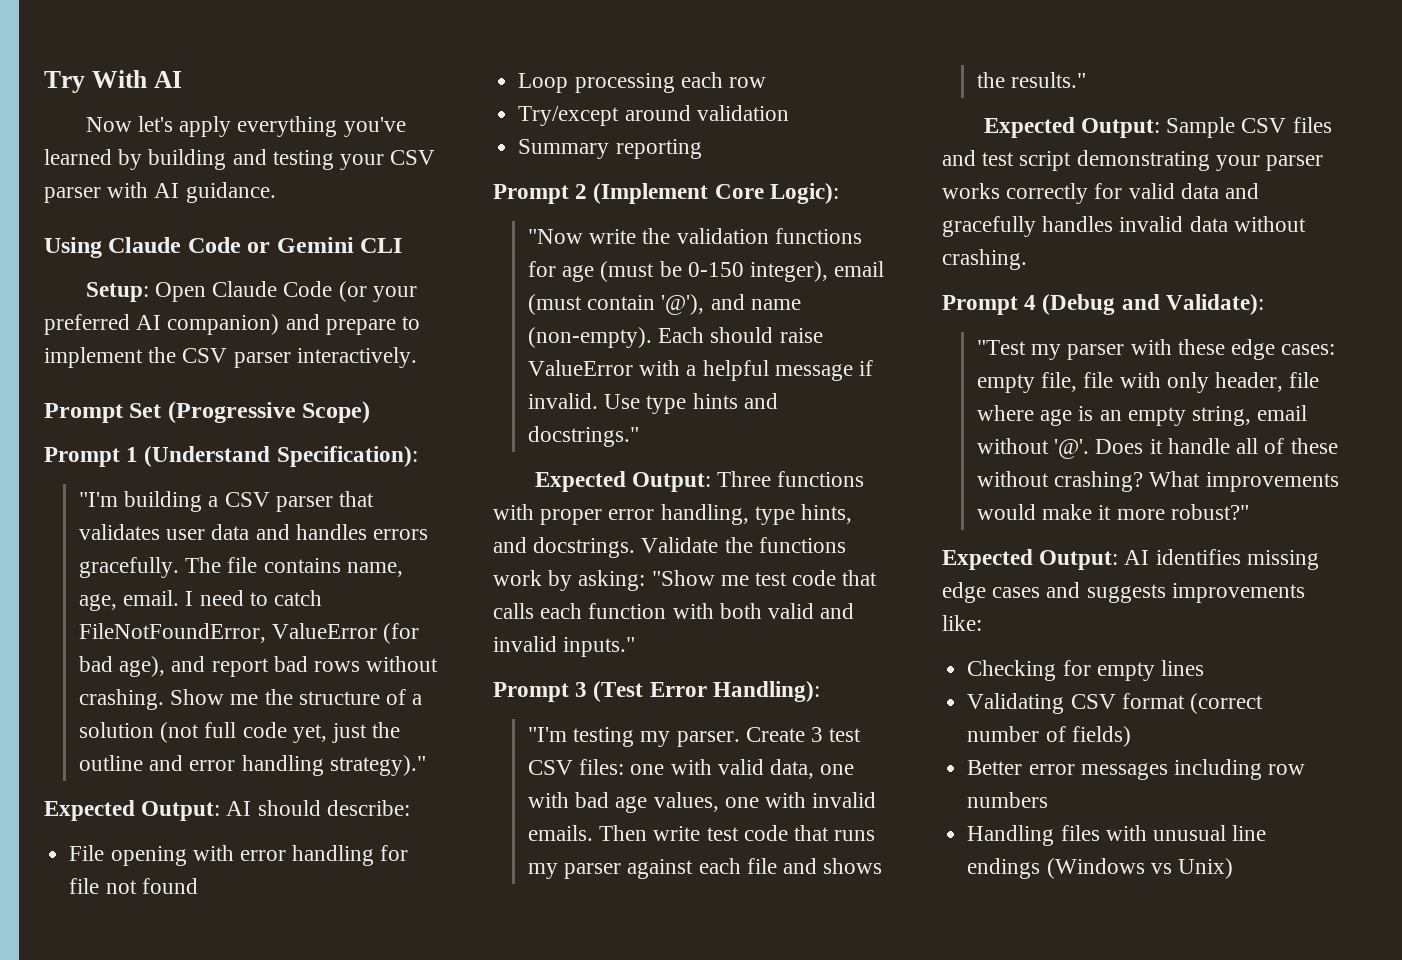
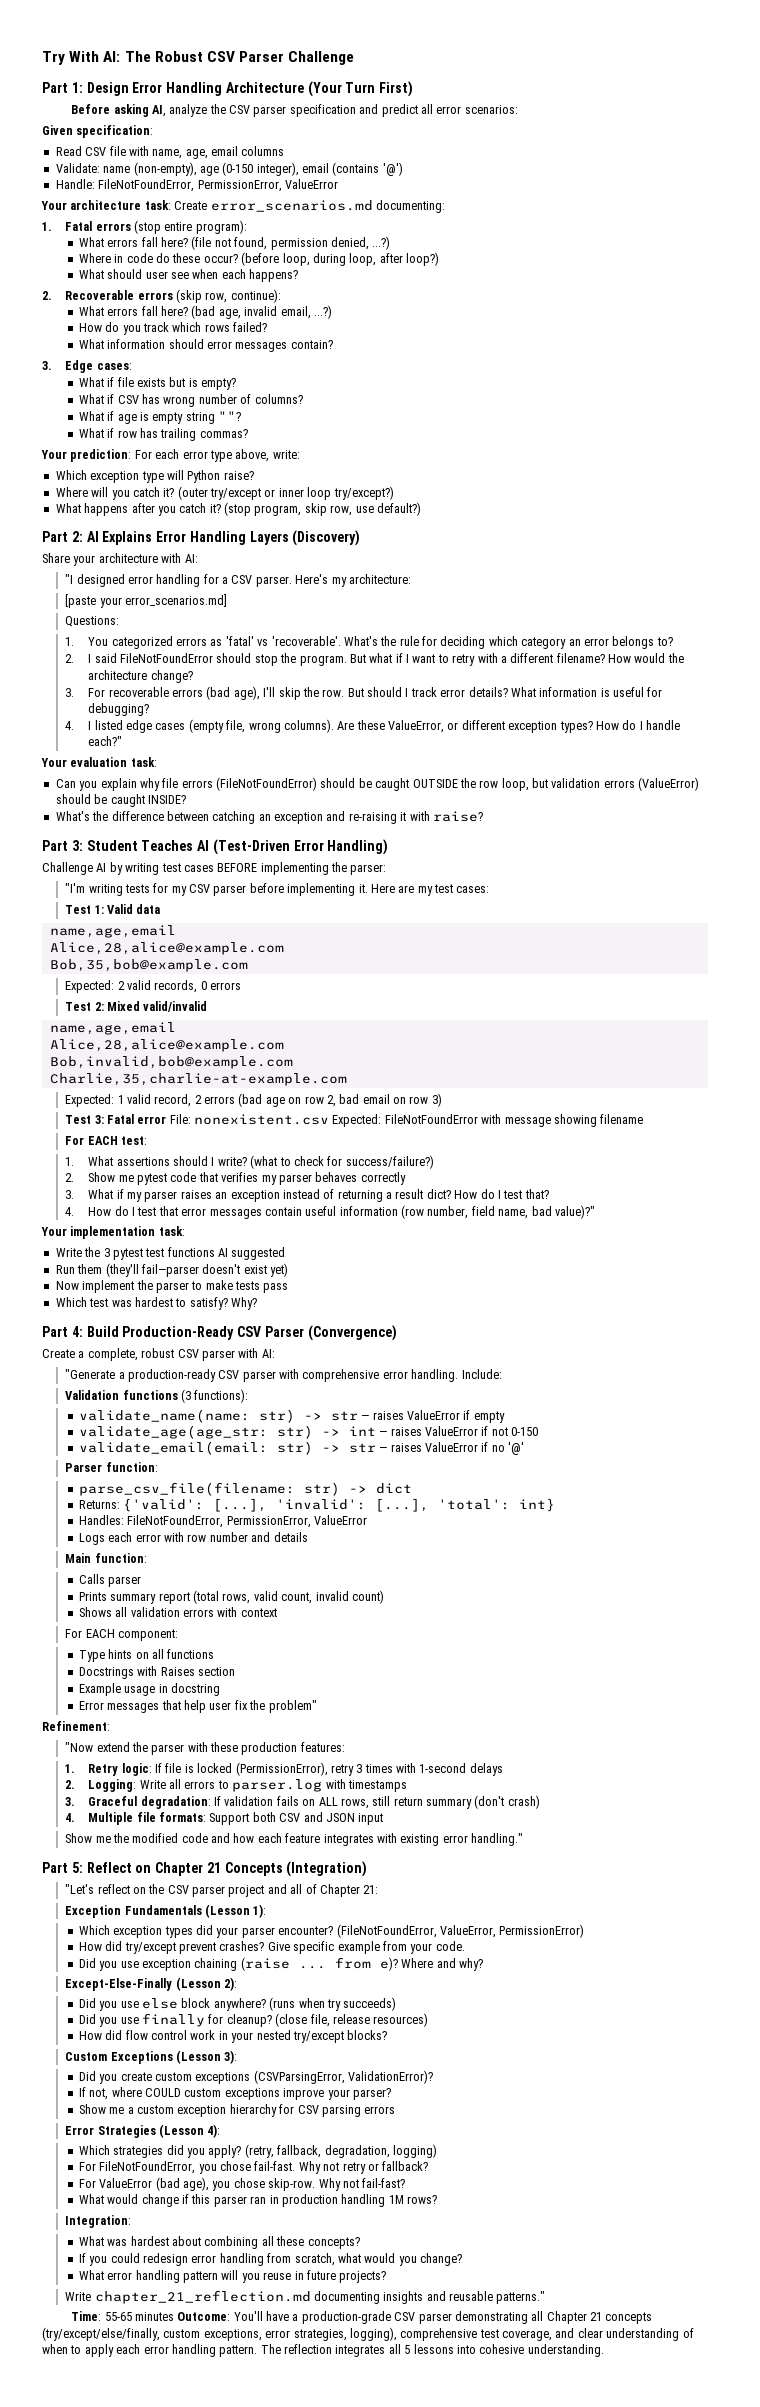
- Try With AI
- Now let's apply everything you've learned by building and testing your CSV parser with AI guidance.
- Using Claude Code or Gemini CLI
- Setup: Open Claude Code (or your preferred AI companion) and prepare to implement the CSV parser interactively.
- Prompt Set (Progressive Scope)
- Prompt 1 (Understand Specification):
- "I'm building a CSV parser that validates user data and handles errors gracefully. The file contains name, age, email. I need to catch FileNotFoundError, ValueError (for bad age), and report bad rows without crashing. Show me the structure of a solution (not full code yet, just the outline and error handling strategy)."
- Expected Output: AI should describe:
- File opening with error handling for file not found
- Loop processing each row
- Try/except around validation
- Summary reporting
- Prompt 2 (Implement Core Logic):
- "Now write the validation functions for age (must be 0-150 integer), email (must contain '@'), and name (non-empty). Each should raise ValueError with a helpful message if invalid. Use type hints and docstrings."
- Expected Output: Three functions with proper error handling, type hints, and docstrings. Validate the functions work by asking: "Show me test code that calls each function with both valid and invalid inputs."
- Prompt 3 (Test Error Handling):
- "I'm testing my parser. Create 3 test CSV files: one with valid data, one with bad age values, one with invalid emails. Then write test code that runs my parser against each file and shows the results."
- Expected Output: Sample CSV files and test script demonstrating your parser works correctly for valid data and gracefully handles invalid data without crashing.
- Prompt 4 (Debug and Validate):
- "Test my parser with these edge cases: empty file, file with only header, file where age is an empty string, email without '@'. Does it handle all of these without crashing? What improvements would make it more robust?"
- Expected Output: AI identifies missing edge cases and suggests improvements like:
- Checking for empty lines
- Validating CSV format (correct number of fields)
- Better error messages including row numbers
- Handling files with unusual line endings (Windows vs Unix)
+ Try With AI: The Robust CSV Parser Challenge
+ Part 1: Design Error Handling Architecture (Your Turn First)
+ Before asking AI, analyze the CSV parser specification and predict all error scenarios:
+ Given specification:
+ Read CSV file with name, age, email columns
+ Validate: name (non-empty), age (0-150 integer), email (contains '@')
+ Handle: FileNotFoundError, PermissionError, ValueError
+ Your architecture task: Create error_scenarios.md documenting:
+ 1. Fatal errors (stop entire program):
+ What errors fall here? (file not found, permission denied, ...?)
+ Where in code do these occur? (before loop, during loop, after loop?)
+ What should user see when each happens?
+ 2. Recoverable errors (skip row, continue):
+ What errors fall here? (bad age, invalid email, ...?)
+ How do you track which rows failed?
+ What information should error messages contain?
+ 3. Edge cases:
+ What if file exists but is empty?
+ What if CSV has wrong number of columns?
+ What if age is empty string ""?
+ What if row has trailing commas?
+ Your prediction: For each error type above, write:
+ Which exception type will Python raise?
+ Where will you catch it? (outer try/except or inner loop try/except?)
+ What happens after you catch it? (stop program, skip row, use default?)
+ Part 2: AI Explains Error Handling Layers (Discovery)
+ Share your architecture with AI:
+ "I designed error handling for a CSV parser. Here's my architecture:
+ [paste your error_scenarios.md]
+ Questions:
+ 1. You categorized errors as 'fatal' vs 'recoverable'. What's the rule for deciding which category an error belongs to?
+ 2. I said FileNotFoundError should stop the program. But what if I want to retry with a different filename? How would the architecture change?
+ 3. For recoverable errors (bad age), I'll skip the row. But should I track error details? What information is useful for debugging?
+ 4. I listed edge cases (empty file, wrong columns). Are these ValueError, or different exception types? How do I handle each?"
+ Your evaluation task:
+ Can you explain why file errors (FileNotFoundError) should be caught OUTSIDE the row loop, but validation errors (ValueError) should be caught INSIDE?
+ What's the difference between catching an exception and re-raising it with raise?
+ Part 3: Student Teaches AI (Test-Driven Error Handling)
+ Challenge AI by writing test cases BEFORE implementing the parser:
+ "I'm writing tests for my CSV parser before implementing it. Here are my test cases:
+ Test 1: Valid data
+ name,age,email
+ Alice,28,alice@example.com
+ Bob,35,bob@example.com
+ Expected: 2 valid records, 0 errors
+ Test 2: Mixed valid/invalid
+ name,age,email
+ Alice,28,alice@example.com
+ Bob,invalid,bob@example.com
+ Charlie,35,charlie-at-example.com
+ Expected: 1 valid record, 2 errors (bad age on row 2, bad email on row 3)
+ Test 3: Fatal error File: nonexistent.csv Expected: FileNotFoundError with message showing filename
+ For EACH test:
+ 1. What assertions should I write? (what to check for success/failure?)
+ 2. Show me pytest code that verifies my parser behaves correctly
+ 3. What if my parser raises an exception instead of returning a result dict? How do I test that?
+ 4. How do I test that error messages contain useful information (row number, field name, bad value)?"
+ Your implementation task:
+ Write the 3 pytest test functions AI suggested
+ Run them (they'll fail—parser doesn't exist yet)
+ Now implement the parser to make tests pass
+ Which test was hardest to satisfy? Why?
+ Part 4: Build Production-Ready CSV Parser (Convergence)
+ Create a complete, robust CSV parser with AI:
+ "Generate a production-ready CSV parser with comprehensive error handling. Include:
+ Validation functions (3 functions):
+ validate_name(name: str) -> str — raises ValueError if empty
+ validate_age(age_str: str) -> int — raises ValueError if not 0-150
+ validate_email(email: str) -> str — raises ValueError if no '@'
+ Parser function:
+ parse_csv_file(filename: str) -> dict
+ Returns: {'valid': [...], 'invalid': [...], 'total': int}
+ Handles: FileNotFoundError, PermissionError, ValueError
+ Logs each error with row number and details
+ Main function:
+ Calls parser
+ Prints summary report (total rows, valid count, invalid count)
+ Shows all validation errors with context
+ For EACH component:
+ Type hints on all functions
+ Docstrings with Raises section
+ Example usage in docstring
+ Error messages that help user fix the problem"
+ Refinement:
+ "Now extend the parser with these production features:
+ 1. Retry logic: If file is locked (PermissionError), retry 3 times with 1-second delays
+ 2. Logging: Write all errors to parser.log with timestamps
+ 3. Graceful degradation: If validation fails on ALL rows, still return summary (don't crash)
+ 4. Multiple file formats: Support both CSV and JSON input
+ Show me the modified code and how each feature integrates with existing error handling."
+ Part 5: Reflect on Chapter 21 Concepts (Integration)
+ "Let's reflect on the CSV parser project and all of Chapter 21:
+ Exception Fundamentals (Lesson 1):
+ Which exception types did your parser encounter? (FileNotFoundError, ValueError, PermissionError)
+ How did try/except prevent crashes? Give specific example from your code.
+ Did you use exception chaining (raise ... from e)? Where and why?
+ Except-Else-Finally (Lesson 2):
+ Did you use else block anywhere? (runs when try succeeds)
+ Did you use finally for cleanup? (close file, release resources)
+ How did flow control work in your nested try/except blocks?
+ Custom Exceptions (Lesson 3):
+ Did you create custom exceptions (CSVParsingError, ValidationError)?
+ If not, where COULD custom exceptions improve your parser?
+ Show me a custom exception hierarchy for CSV parsing errors
+ Error Strategies (Lesson 4):
+ Which strategies did you apply? (retry, fallback, degradation, logging)
+ For FileNotFoundError, you chose fail-fast. Why not retry or fallback?
+ For ValueError (bad age), you chose skip-row. Why not fail-fast?
+ What would change if this parser ran in production handling 1M rows?
+ Integration:
+ What was hardest about combining all these concepts?
+ If you could redesign error handling from scratch, what would you change?
+ What error handling pattern will you reuse in future projects?
+ Write chapter_21_reflection.md documenting insights and reusable patterns."
+ Time: 55-65 minutes Outcome: You'll have a production-grade CSV parser demonstrating all Chapter 21 concepts (try/except/else/finally, custom exceptions, error strategies, logging), comprehensive test coverage, and clear understanding of when to apply each error handling pattern. The reflection integrates all 5 lessons into cohesive understanding.

